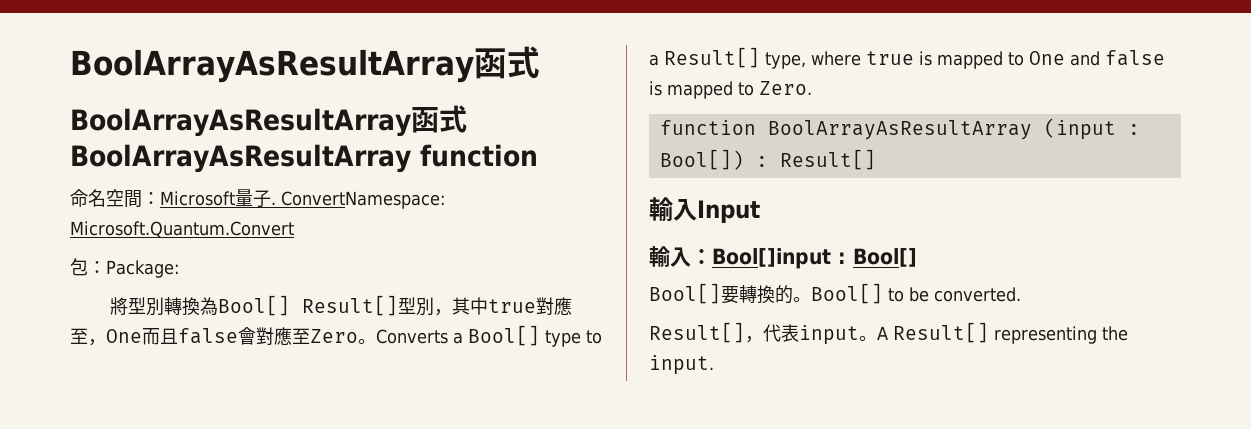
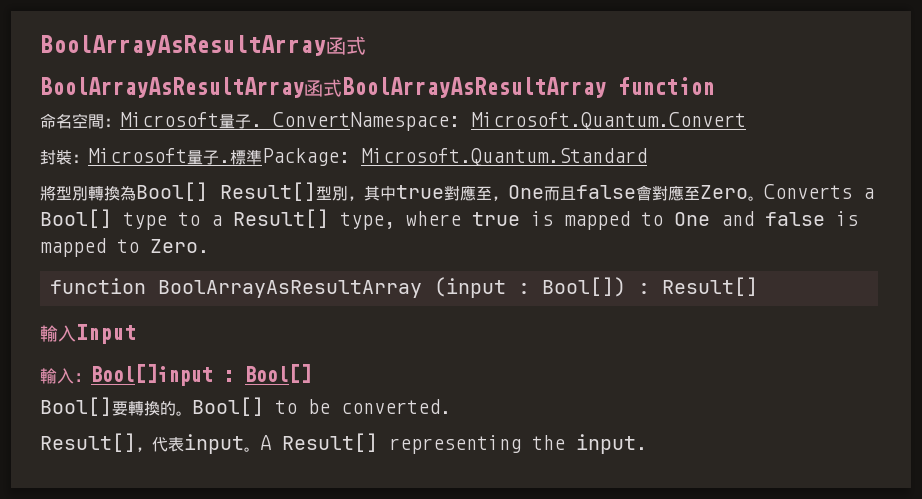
- 包：Package:
+ 封裝：Microsoft量子.標準Package: Microsoft.Quantum.Standard

